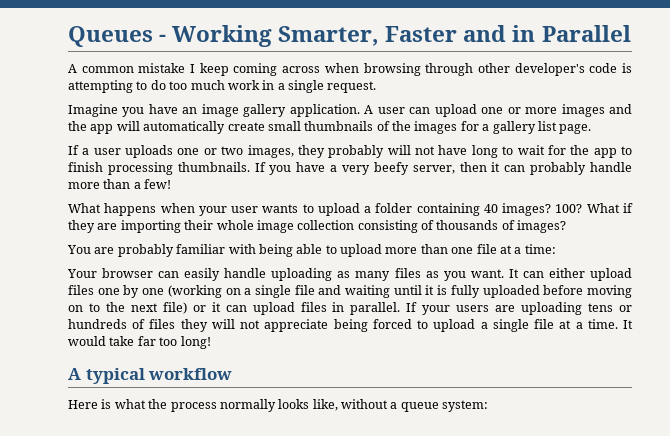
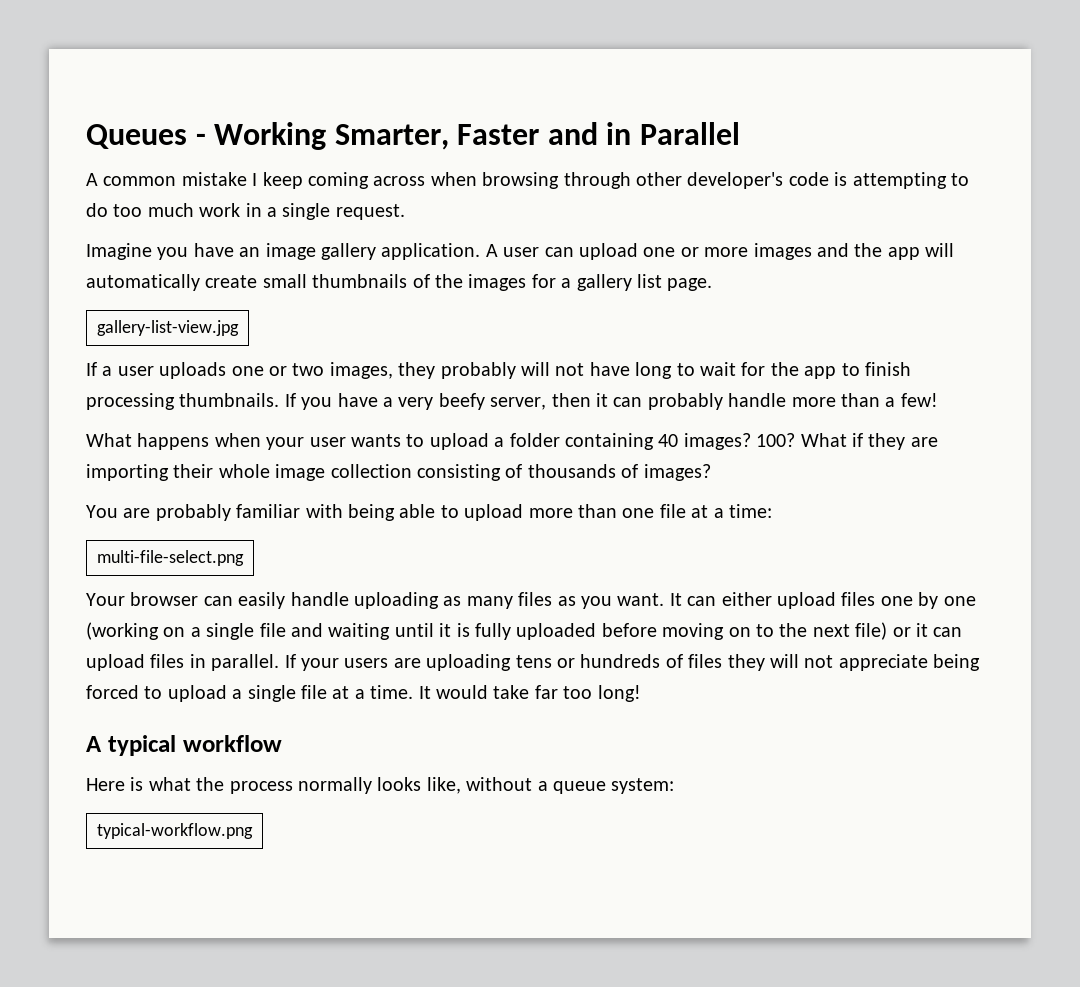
+ gallery-list-view.jpg
+ multi-file-select.png
+ typical-workflow.png

